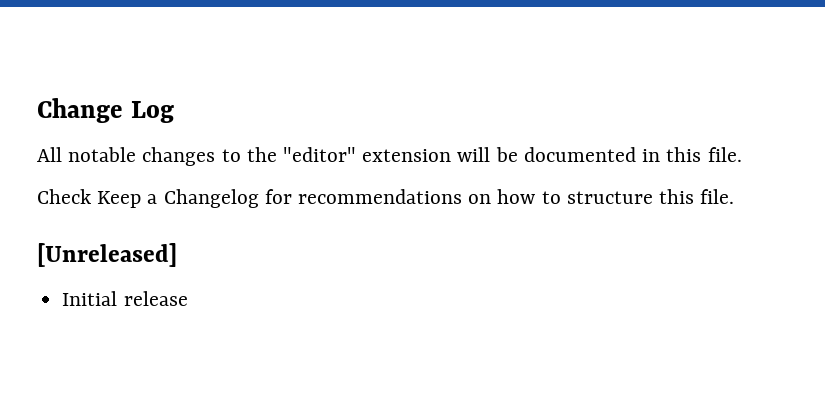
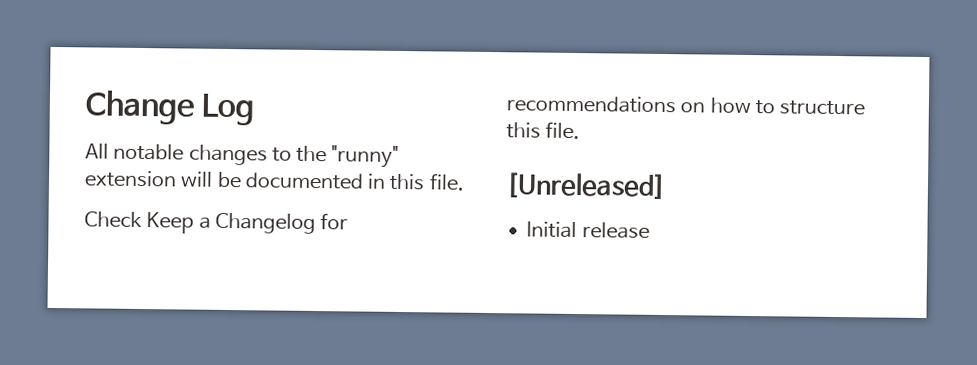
- All notable changes to the "editor" extension will be documented in this file.
+ All notable changes to the "runny" extension will be documented in this file.

